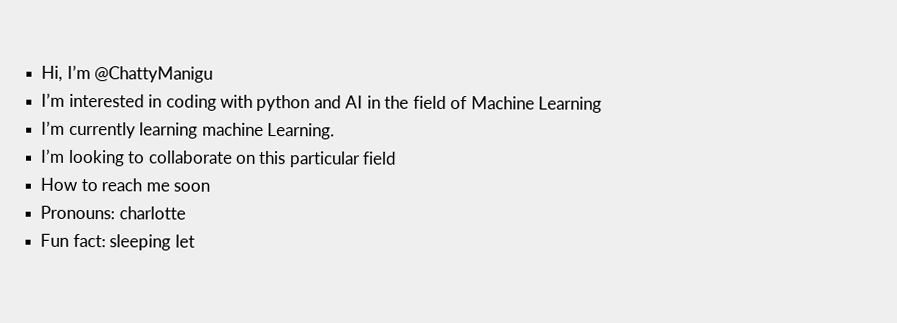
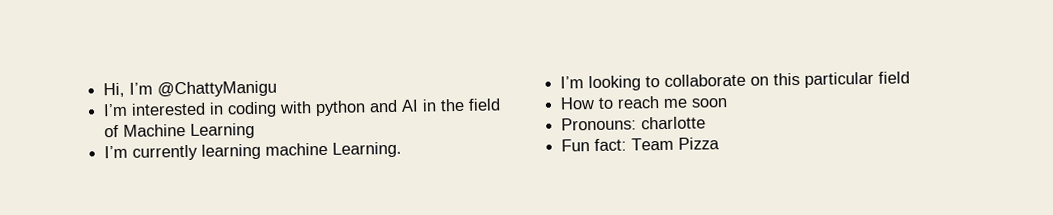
- Fun fact: sleeping let
+ Fun fact: Team Pizza

